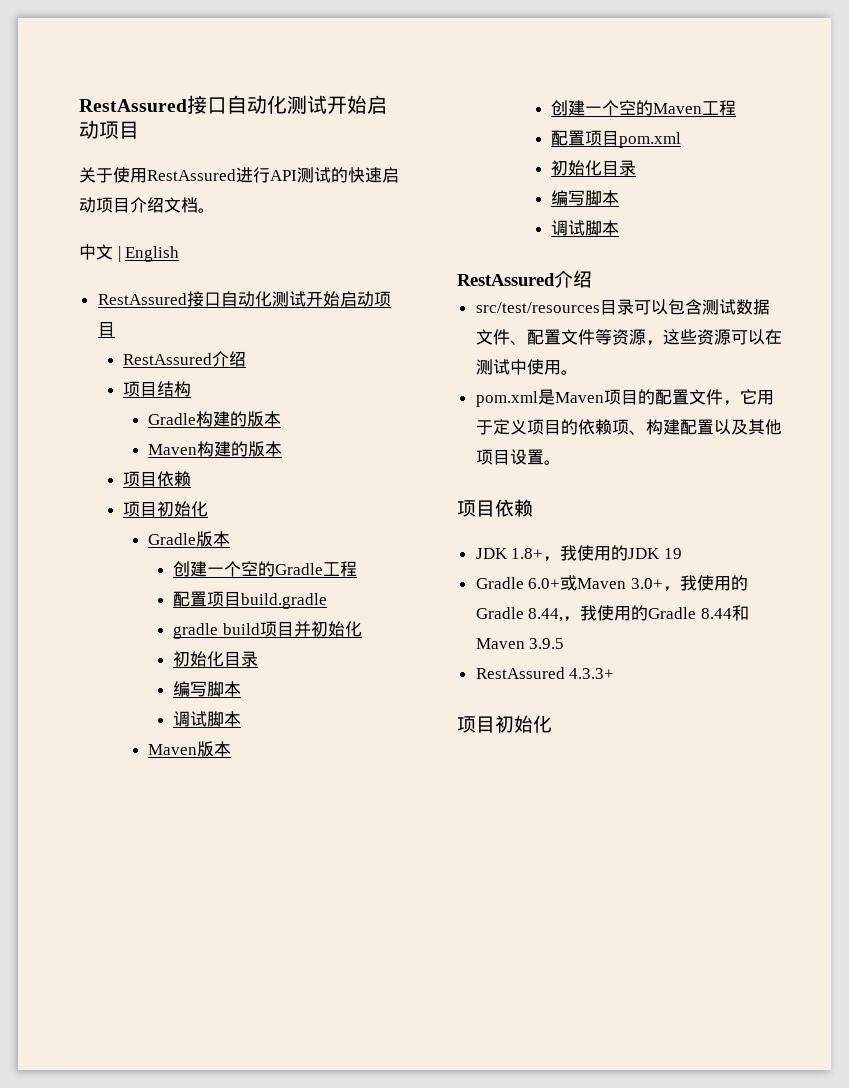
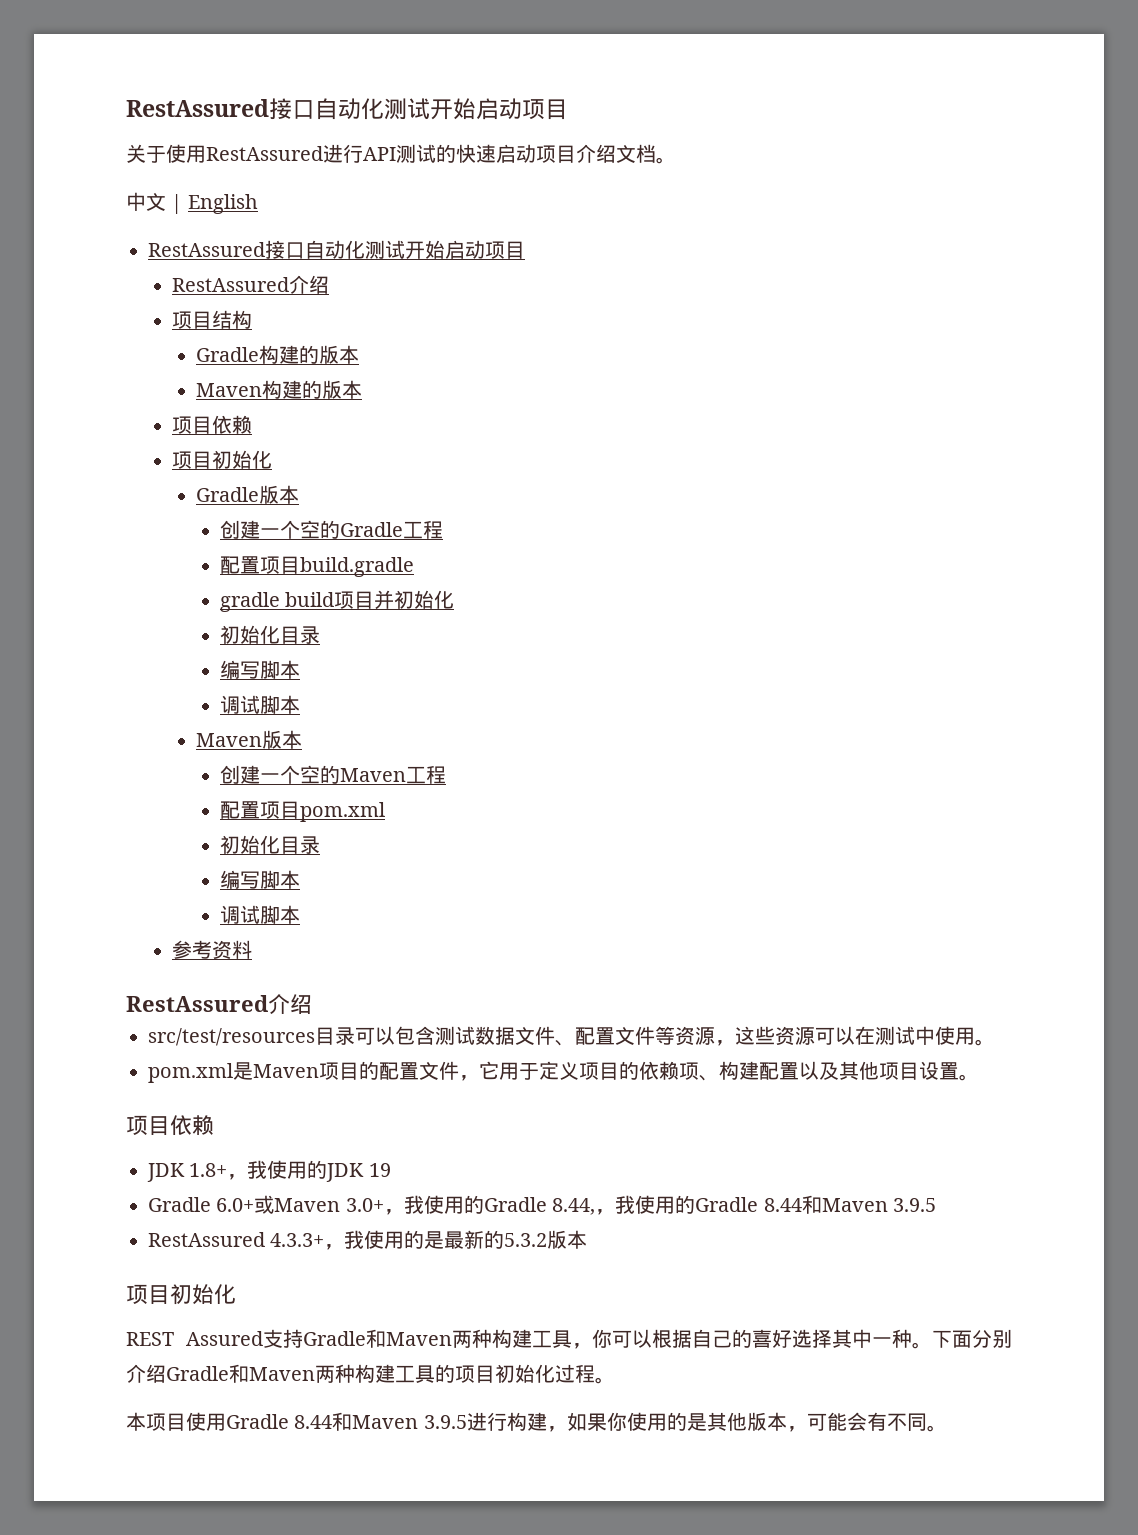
+ 参考资料
- RestAssured 4.3.3+
+ RestAssured 4.3.3+，我使用的是最新的5.3.2版本
  项目初始化
+ REST Assured支持Gradle和Maven两种构建工具，你可以根据自己的喜好选择其中一种。下面分别介绍Gradle和Maven两种构建工具的项目初始化过程。
+ 本项目使用Gradle 8.44和Maven 3.9.5进行构建，如果你使用的是其他版本，可能会有不同。

